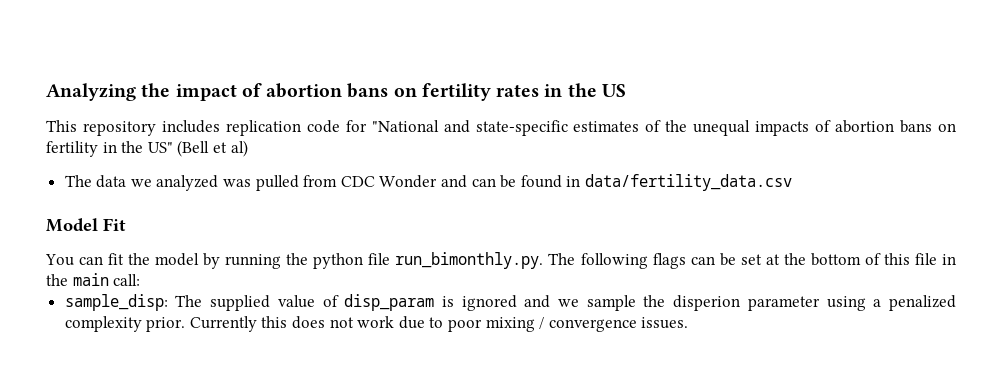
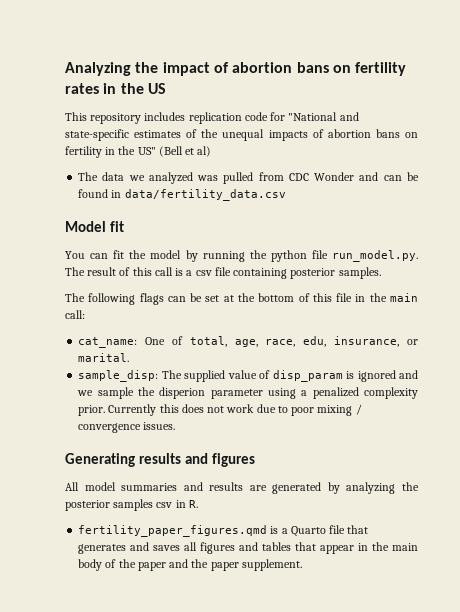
- Model Fit
+ Model fit
- You can fit the model by running the python file run_bimonthly.py. The following flags can be set at the bottom of this file in the main call:
+ You can fit the model by running the python file run_model.py. The result of this call is a csv file containing posterior samples.
+ The following flags can be set at the bottom of this file in the main call:
+ cat_name: One of total, age, race, edu, insurance, or marital.
+ Generating results and figures
+ All model summaries and results are generated by analyzing the posterior samples csv in R.
+ fertility_paper_figures.qmd is a Quarto file that generates and saves all figures and tables that appear in the main body of the paper and the paper supplement.

